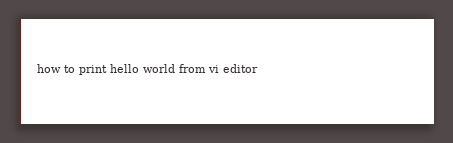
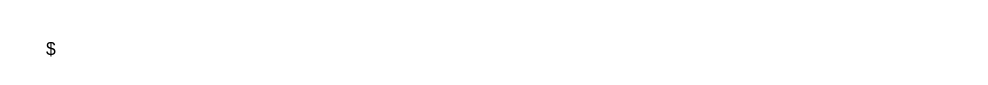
- how to print hello world from vi editor
+ $

